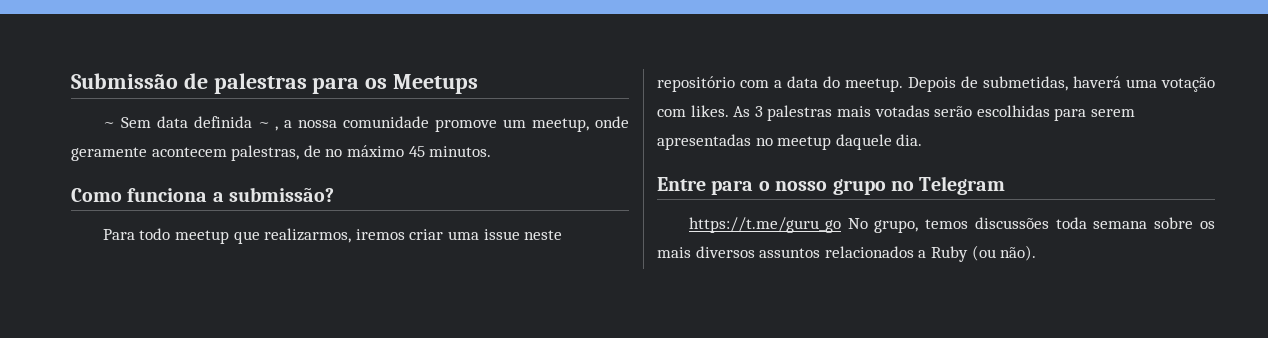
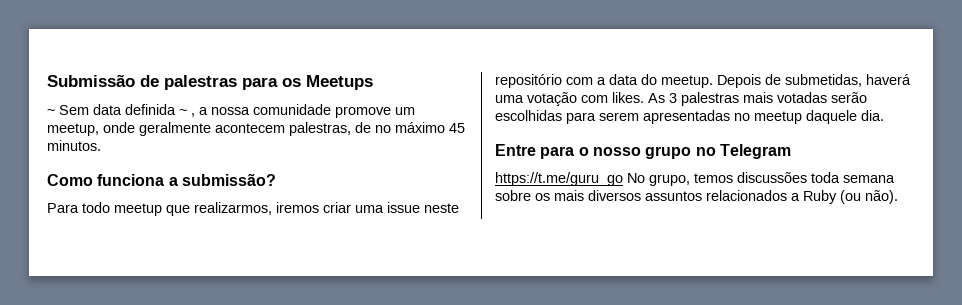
- ~ Sem data definida ~ , a nossa comunidade promove um meetup, onde geramente acontecem palestras, de no máximo 45 minutos.
+ ~ Sem data definida ~ , a nossa comunidade promove um meetup, onde geralmente acontecem palestras, de no máximo 45 minutos.

